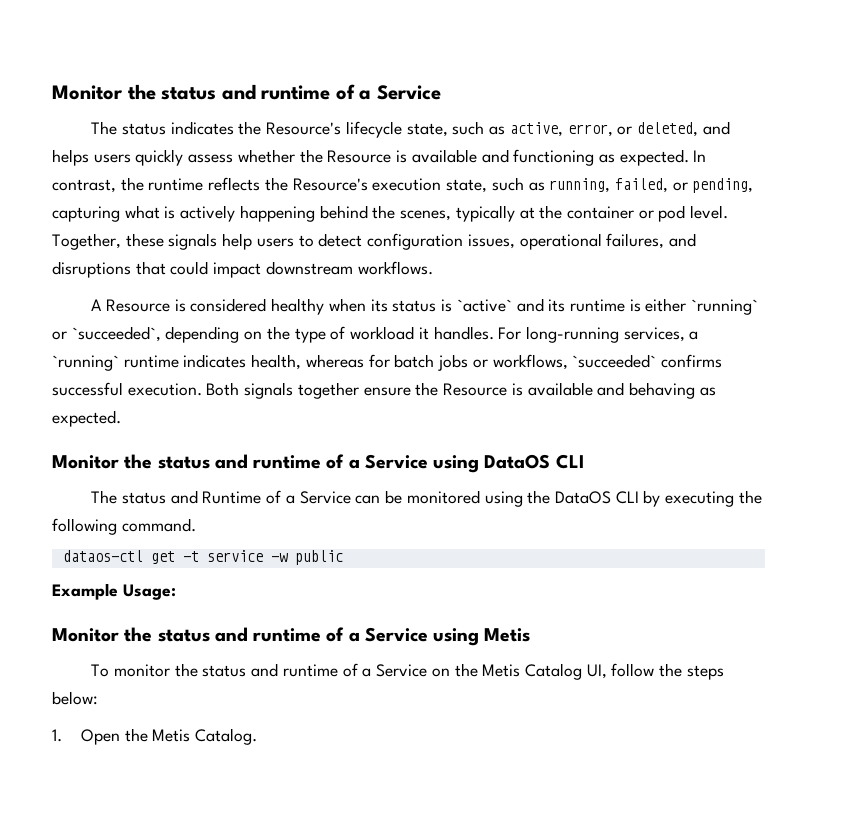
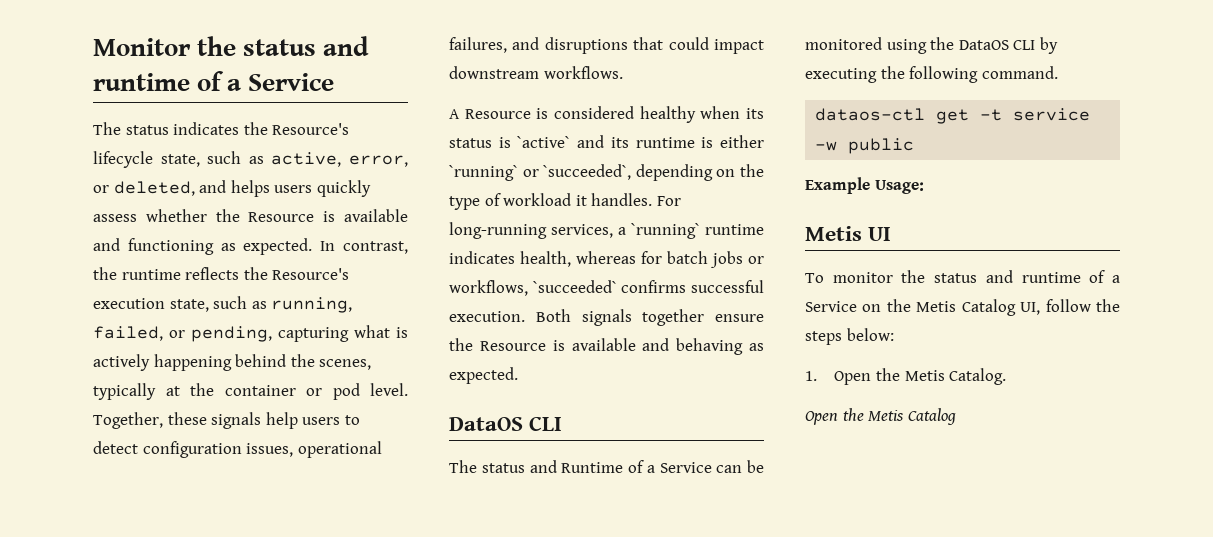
  Both signals together ensure the Resource is available and behaving as expected.
- Monitor the status and runtime of a Service using DataOS CLI
+ DataOS CLI
- Monitor the status and runtime of a Service using Metis
+ Metis UI
+ Open the Metis Catalog

